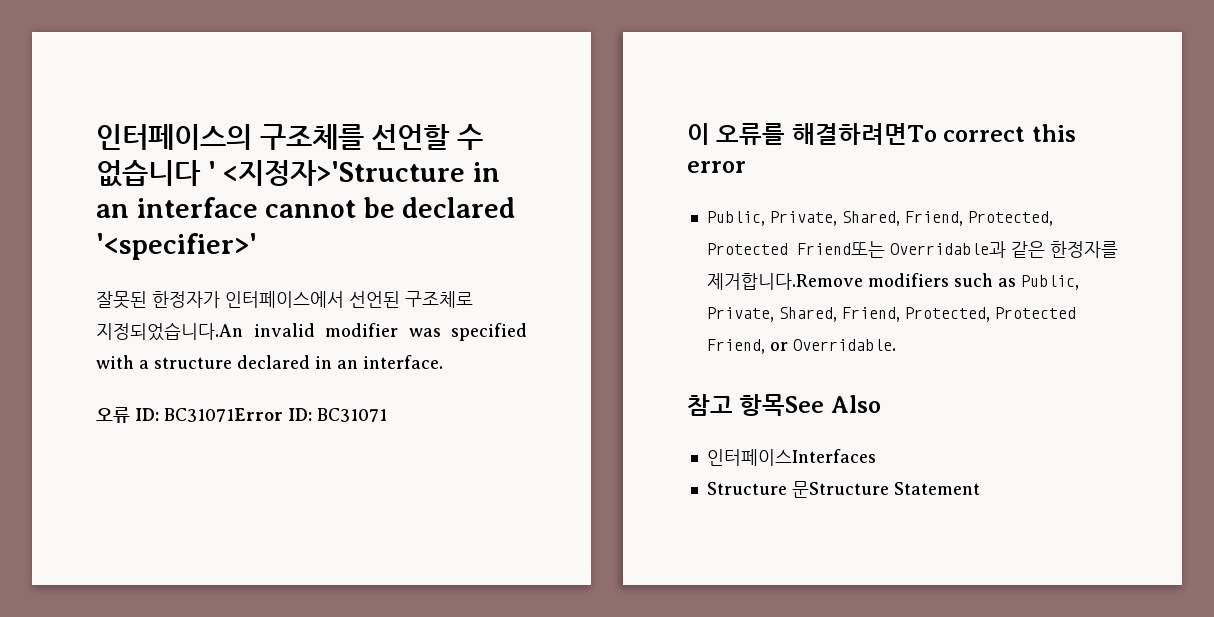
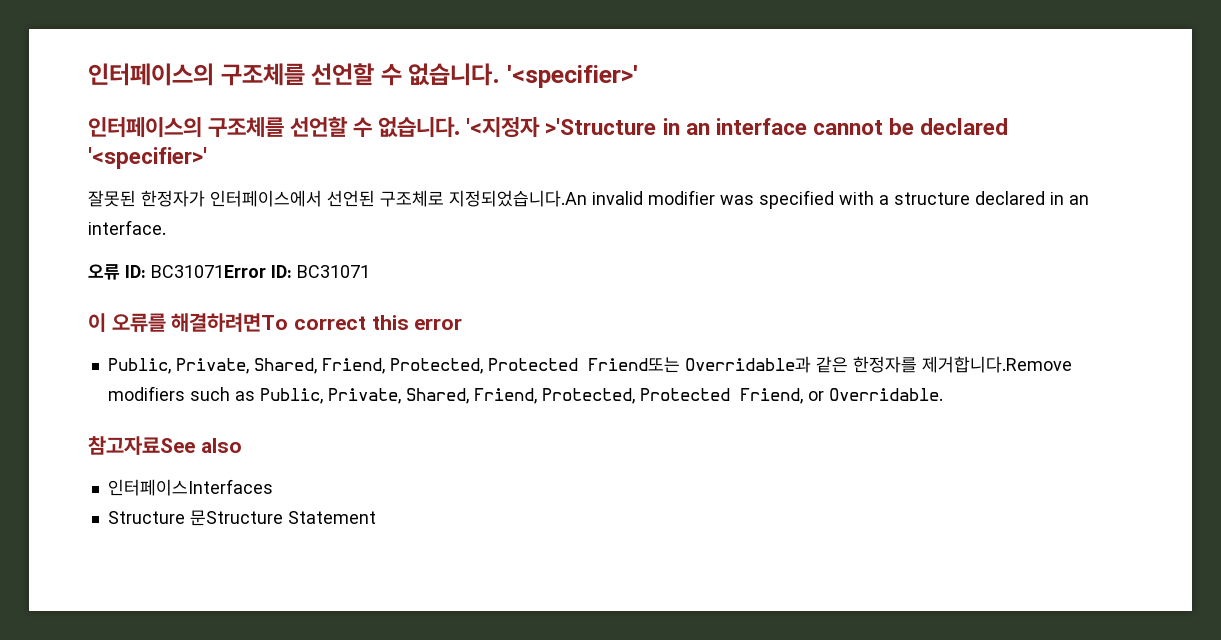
- 인터페이스의 구조체를 선언할 수 없습니다 ' <지정자>'Structure in an interface cannot be declared '<specifier>'
+ 인터페이스의 구조체를 선언할 수 없습니다. '<specifier>'
+ 인터페이스의 구조체를 선언할 수 없습니다. '<지정자 >'Structure in an interface cannot be declared '<specifier>'
- 참고 항목See Also
+ 참고자료See also

